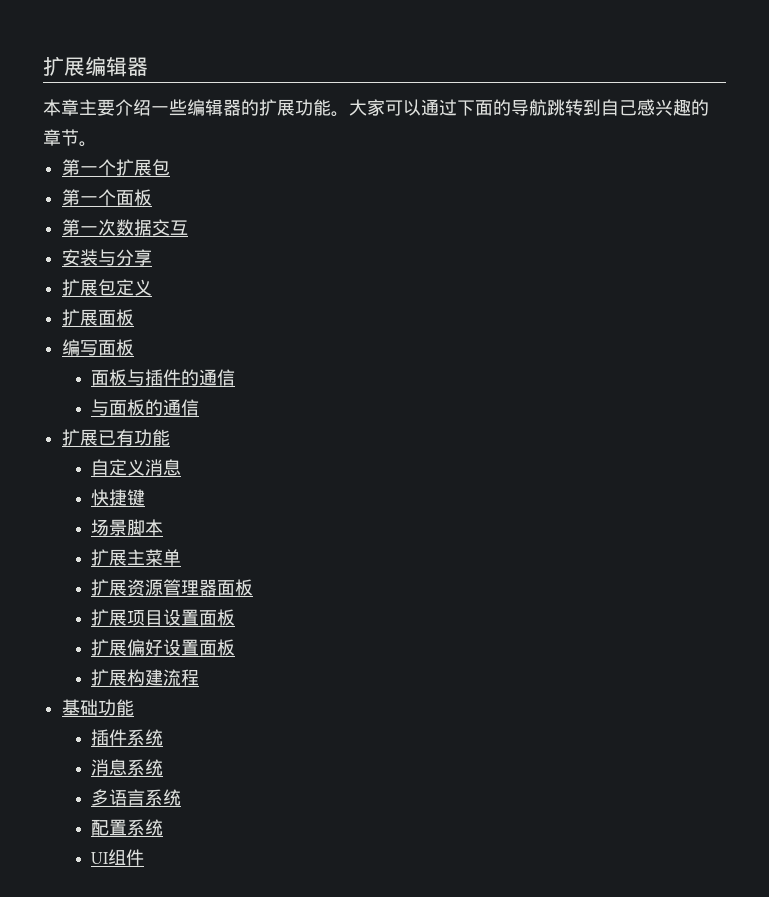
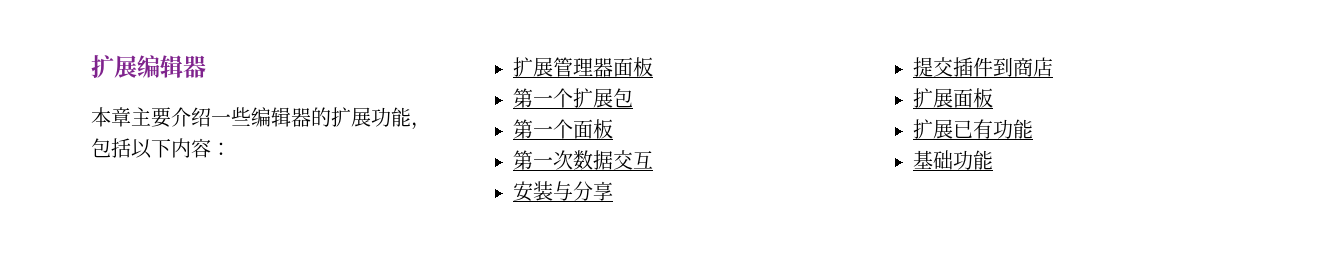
- 本章主要介绍一些编辑器的扩展功能。大家可以通过下面的导航跳转到自己感兴趣的章节。
+ 本章主要介绍一些编辑器的扩展功能，包括以下内容：
+ 扩展管理器面板
- 扩展包定义
+ 提交插件到商店
- 编写面板
- 面板与插件的通信
- 与面板的通信
  扩展已有功能
- 自定义消息
- 快捷键
- 场景脚本
- 扩展主菜单
- 扩展资源管理器面板
- 扩展项目设置面板
- 扩展偏好设置面板
- 扩展构建流程
  基础功能
- 插件系统
- 消息系统
- 多语言系统
- 配置系统
- UI组件

